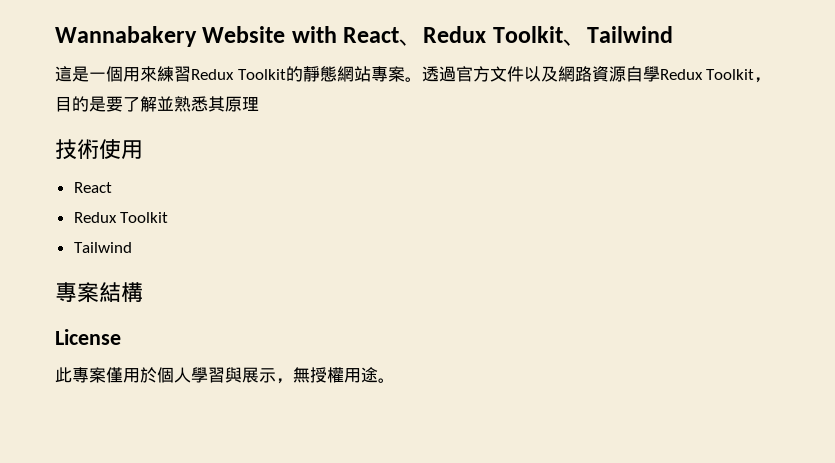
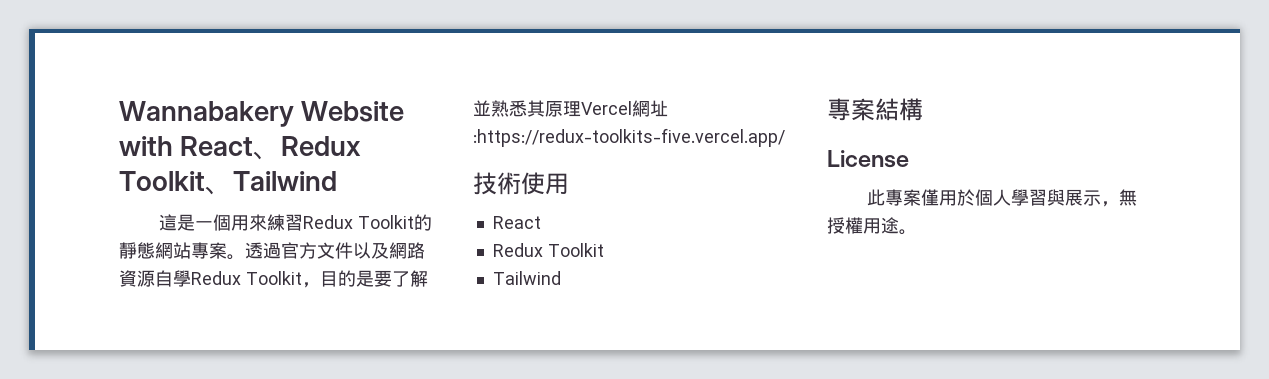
- 透過官方文件以及網路資源自學Redux Toolkit，目的是要了解並熟悉其原理
+ 透過官方文件以及網路資源自學Redux Toolkit，目的是要了解並熟悉其原理Vercel網址:https://redux-toolkits-five.vercel.app/

